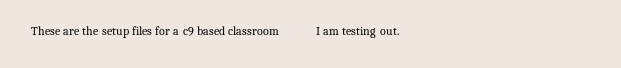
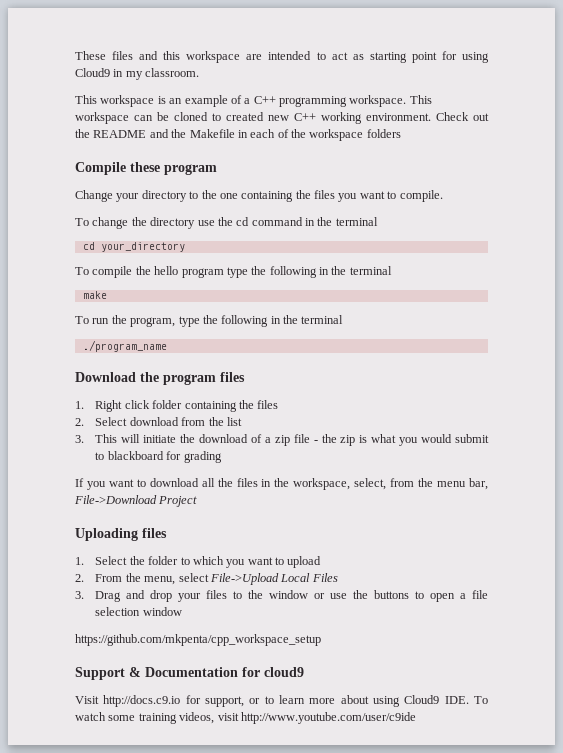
- These are the setup files for a c9 based classroom I am testing out.
+ These files and this workspace are intended to act as starting point for using Cloud9 in my classroom.
+ This workspace is an example of a C++ programming workspace. This workspace can be cloned to created new C++ working environment. Check out the README and the Makefile in each of the workspace folders
+ Compile these program
+ Change your directory to the one containing the files you want to compile.
+ To change the directory use the cd command in the terminal
+ cd your_directory
+ To compile the hello program type the following in the terminal
+ make
+ To run the program, type the following in the terminal
+ ./program_name
+ Download the program files
+ 1. Right click folder containing the files
+ 2. Select download from the list
+ 3. This will initiate the download of a zip file - the zip is what you would submit to blackboard for grading
+ If you want to download all the files in the workspace, select, from the menu bar, File->Download Project
+ Uploading files
+ 1. Select the folder to which you want to upload
+ 2. From the menu, select File->Upload Local Files
+ 3. Drag and drop your files to the window or use the buttons to open a file selection window
+ https://github.com/mkpenta/cpp_workspace_setup
+ Support & Documentation for cloud9
+ Visit http://docs.c9.io for support, or to learn more about using Cloud9 IDE. To watch some training videos, visit http://www.youtube.com/user/c9ide

